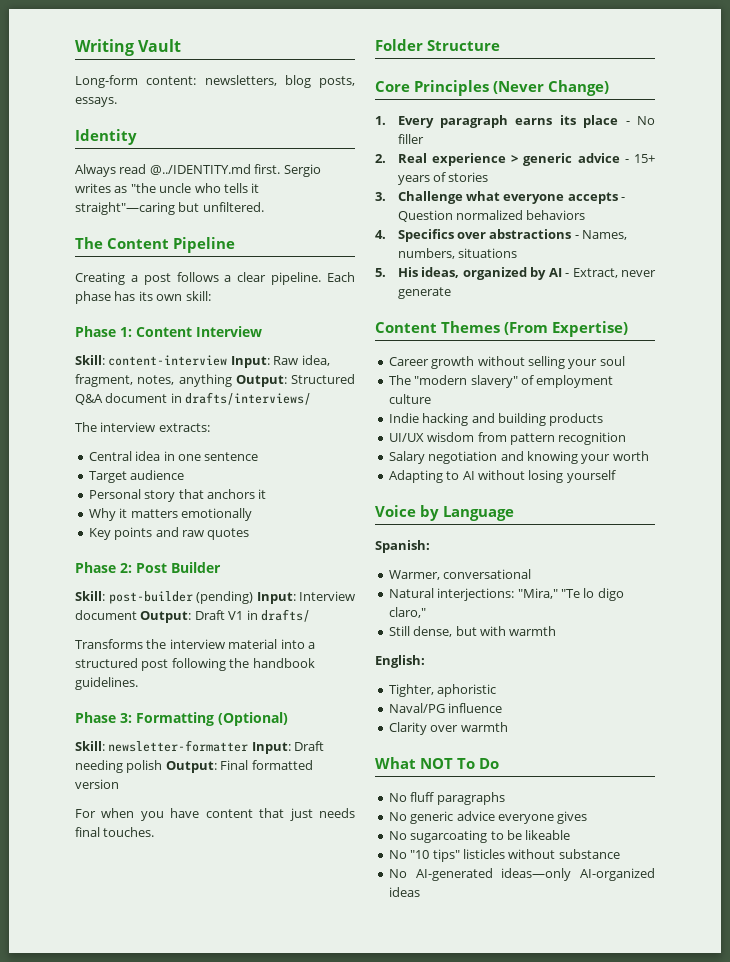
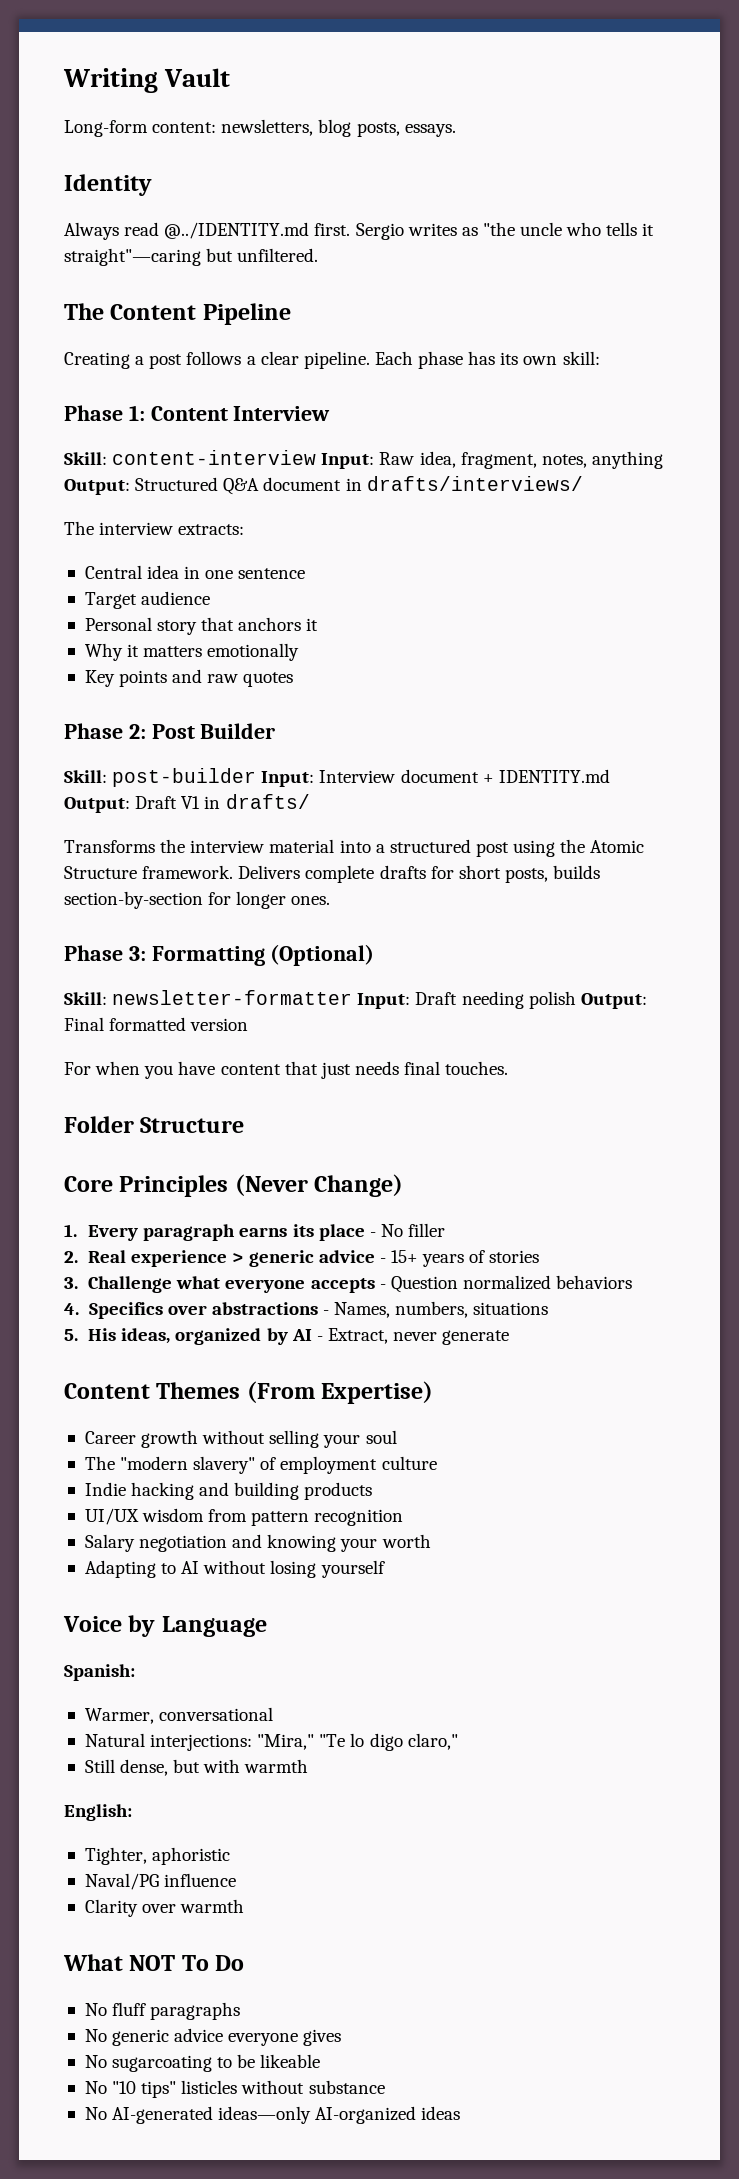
- Skill: post-builder (pending) Input: Interview document Output: Draft V1 in drafts/
+ Skill: post-builder Input: Interview document + IDENTITY.md Output: Draft V1 in drafts/
- Transforms the interview material into a structured post following the handbook guidelines.
+ Transforms the interview material into a structured post using the Atomic Structure framework. Delivers complete drafts for short posts, builds section-by-section for longer ones.

